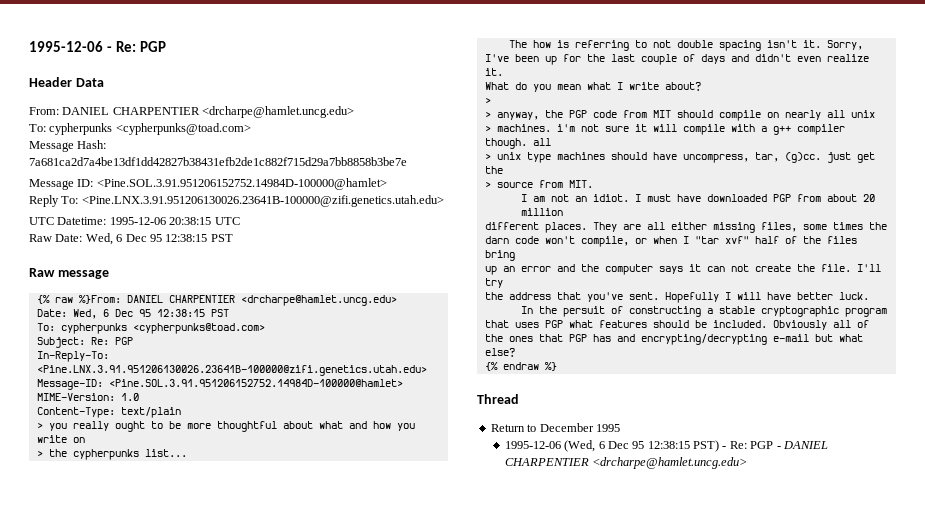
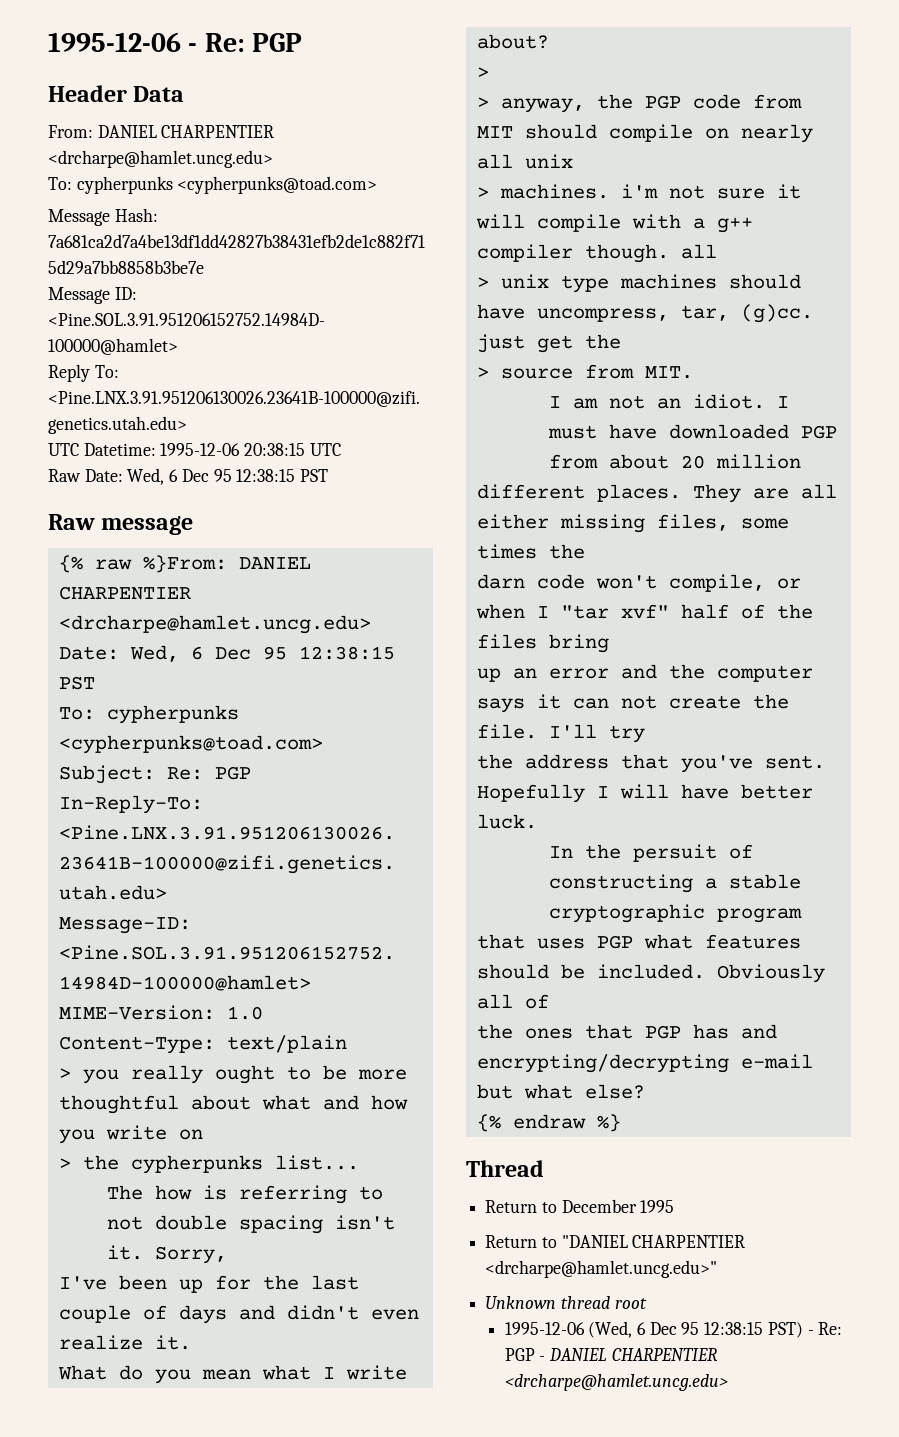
+ Return to "DANIEL CHARPENTIER <drcharpe@hamlet.uncg.edu>"
+ Unknown thread root

